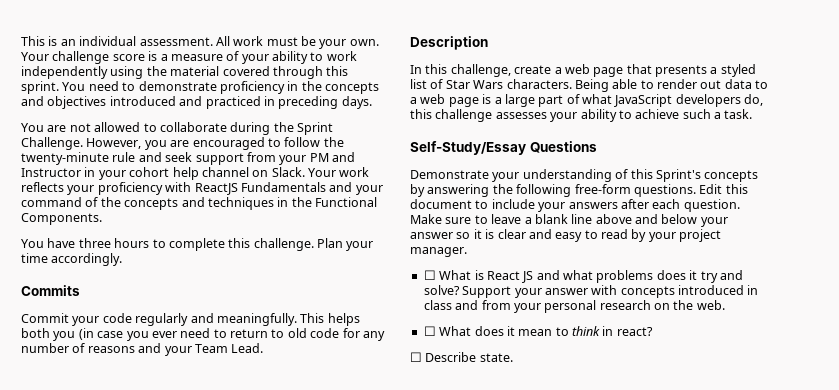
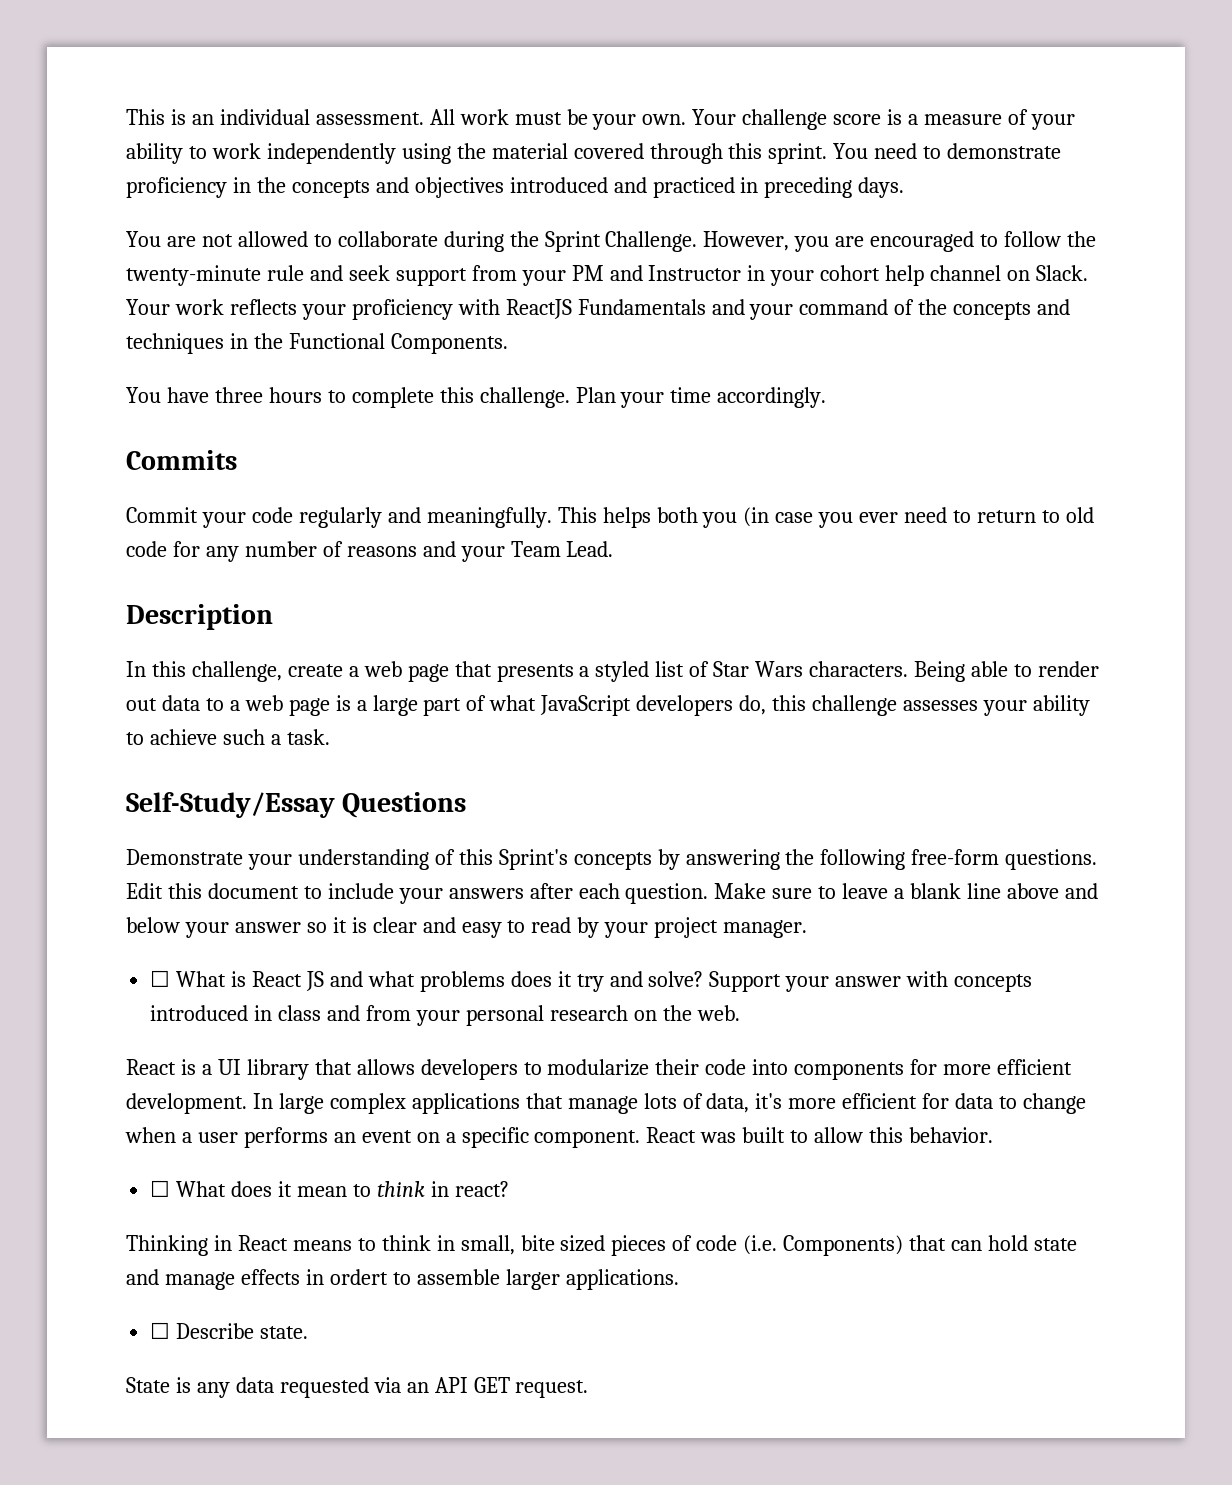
+ React is a UI library that allows developers to modularize their code into components for more efficient development. In large complex applications that manage lots of data, it's more efficient for data to change when a user performs an event on a specific component. React was built to allow this behavior.
+ Thinking in React means to think in small, bite sized pieces of code (i.e. Components) that can hold state and manage effects in ordert to assemble larger applications.
  ☐ Describe state.
+ State is any data requested via an API GET request.

